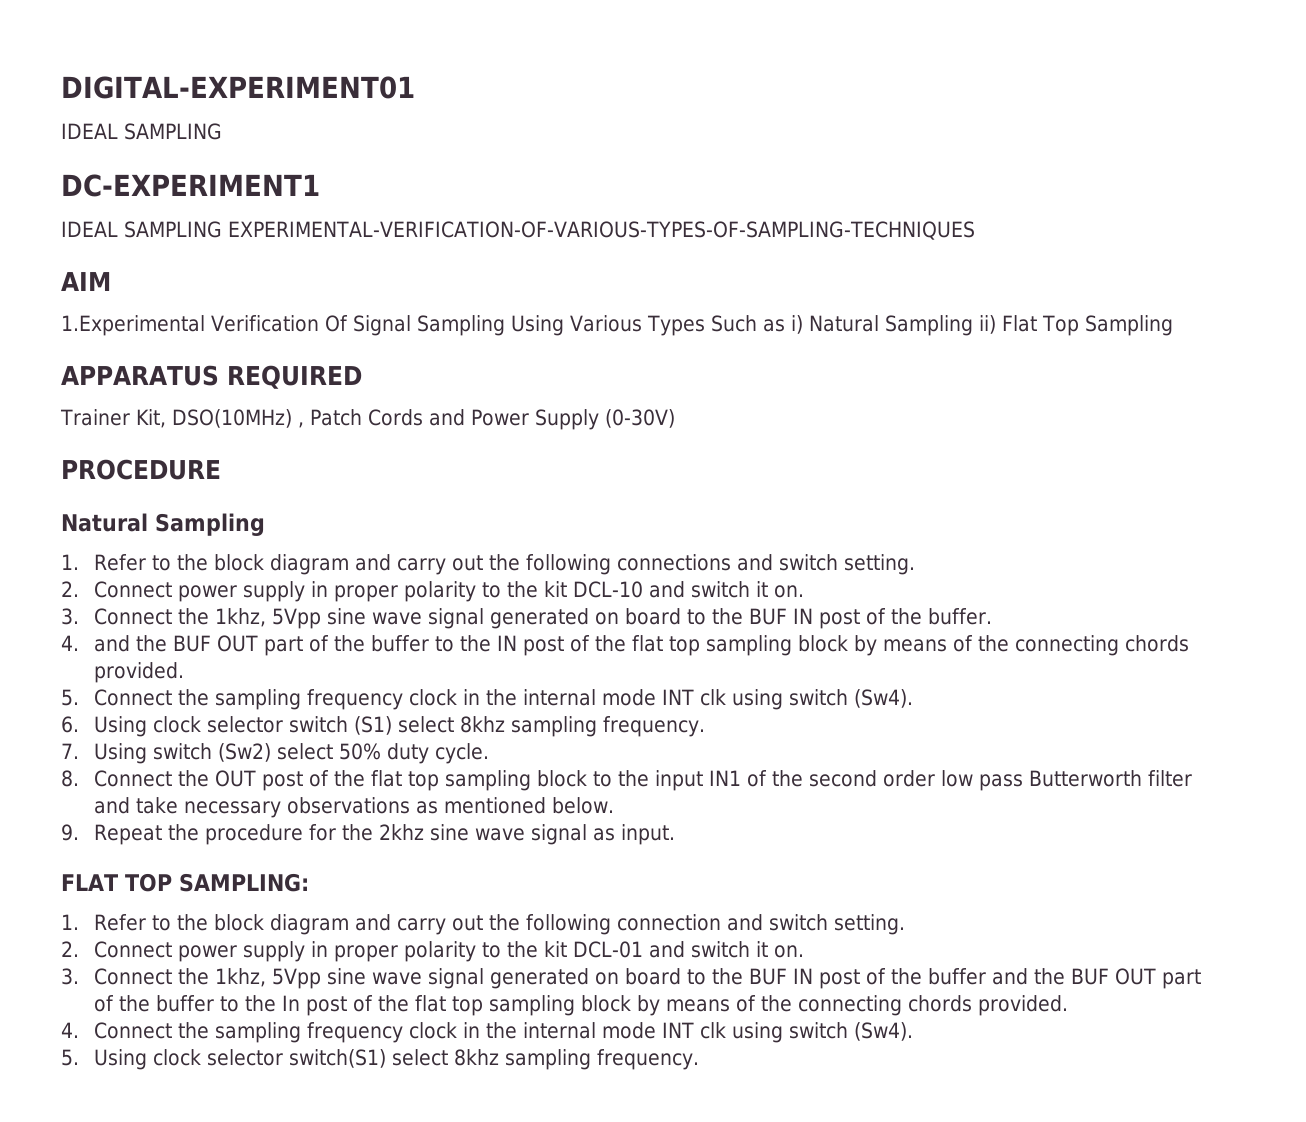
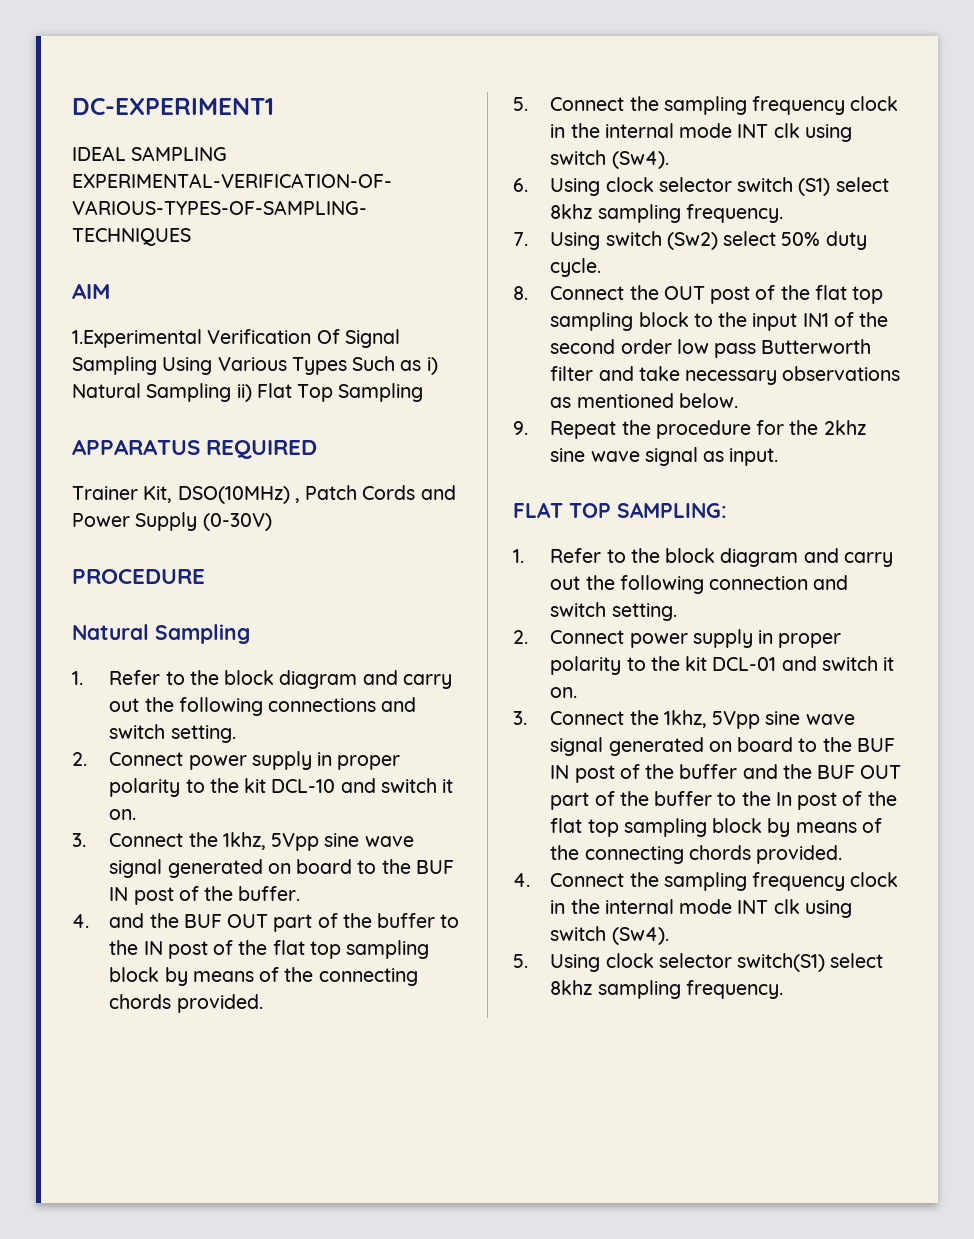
- DIGITAL-EXPERIMENT01
- IDEAL SAMPLING

